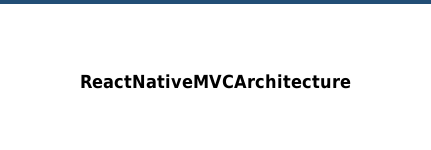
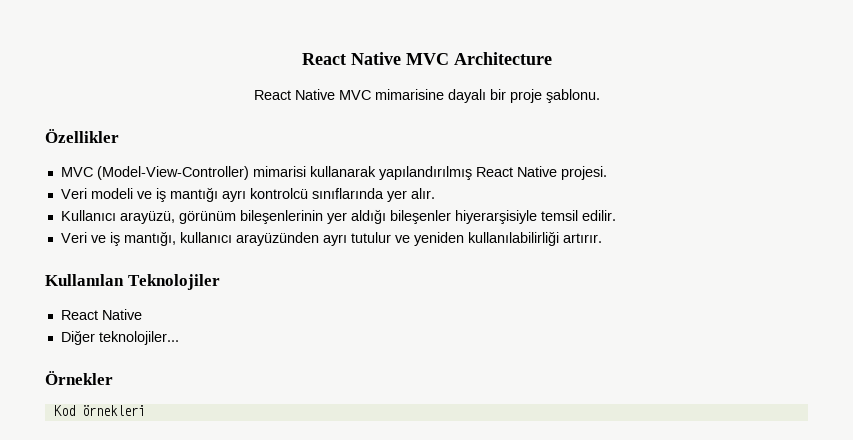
- ReactNativeMVCArchitecture
+ React Native MVC Architecture
+ React Native MVC mimarisine dayalı bir proje şablonu.
+ Özellikler
+ MVC (Model-View-Controller) mimarisi kullanarak yapılandırılmış React Native projesi.
+ Veri modeli ve iş mantığı ayrı kontrolcü sınıflarında yer alır.
+ Kullanıcı arayüzü, görünüm bileşenlerinin yer aldığı bileşenler hiyerarşisiyle temsil edilir.
+ Veri ve iş mantığı, kullanıcı arayüzünden ayrı tutulur ve yeniden kullanılabilirliği artırır.
+ Kullanılan Teknolojiler
+ React Native
+ Diğer teknolojiler...
+ Örnekler
+ Kod örnekleri

